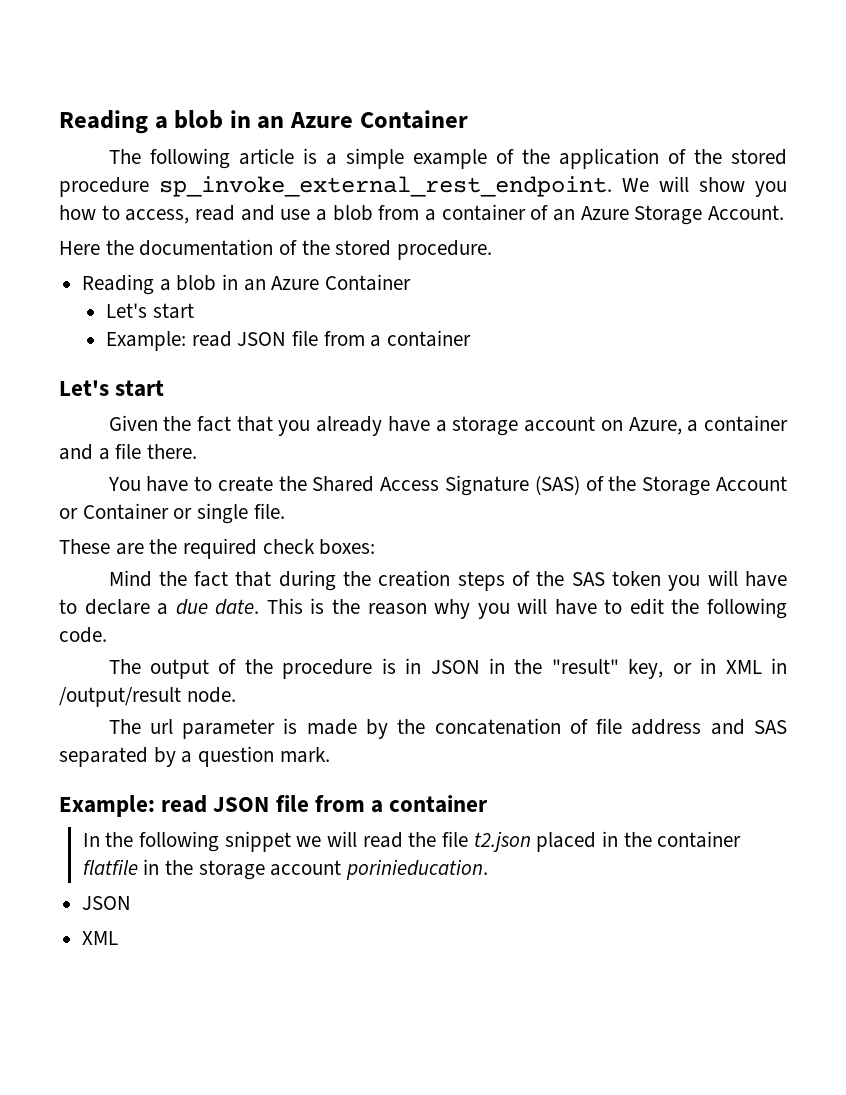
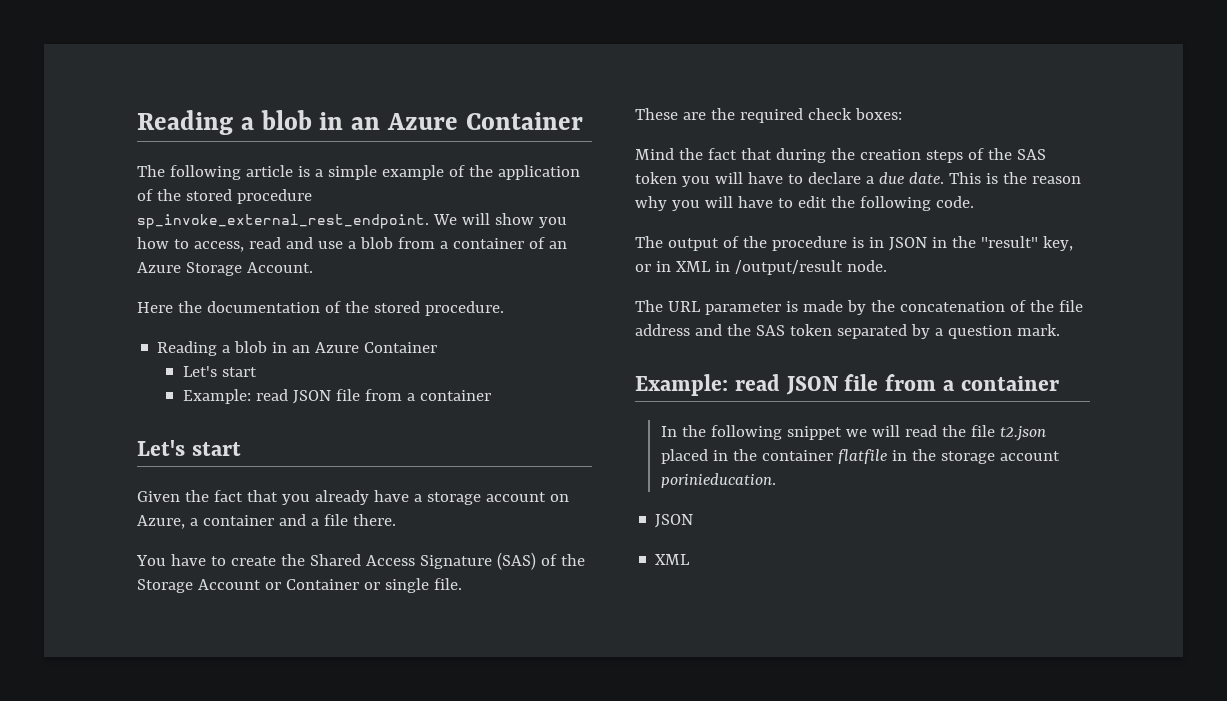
- The url parameter is made by the concatenation of file address and SAS separated by a question mark.
+ The URL parameter is made by the concatenation of the file address and the SAS token separated by a question mark.

